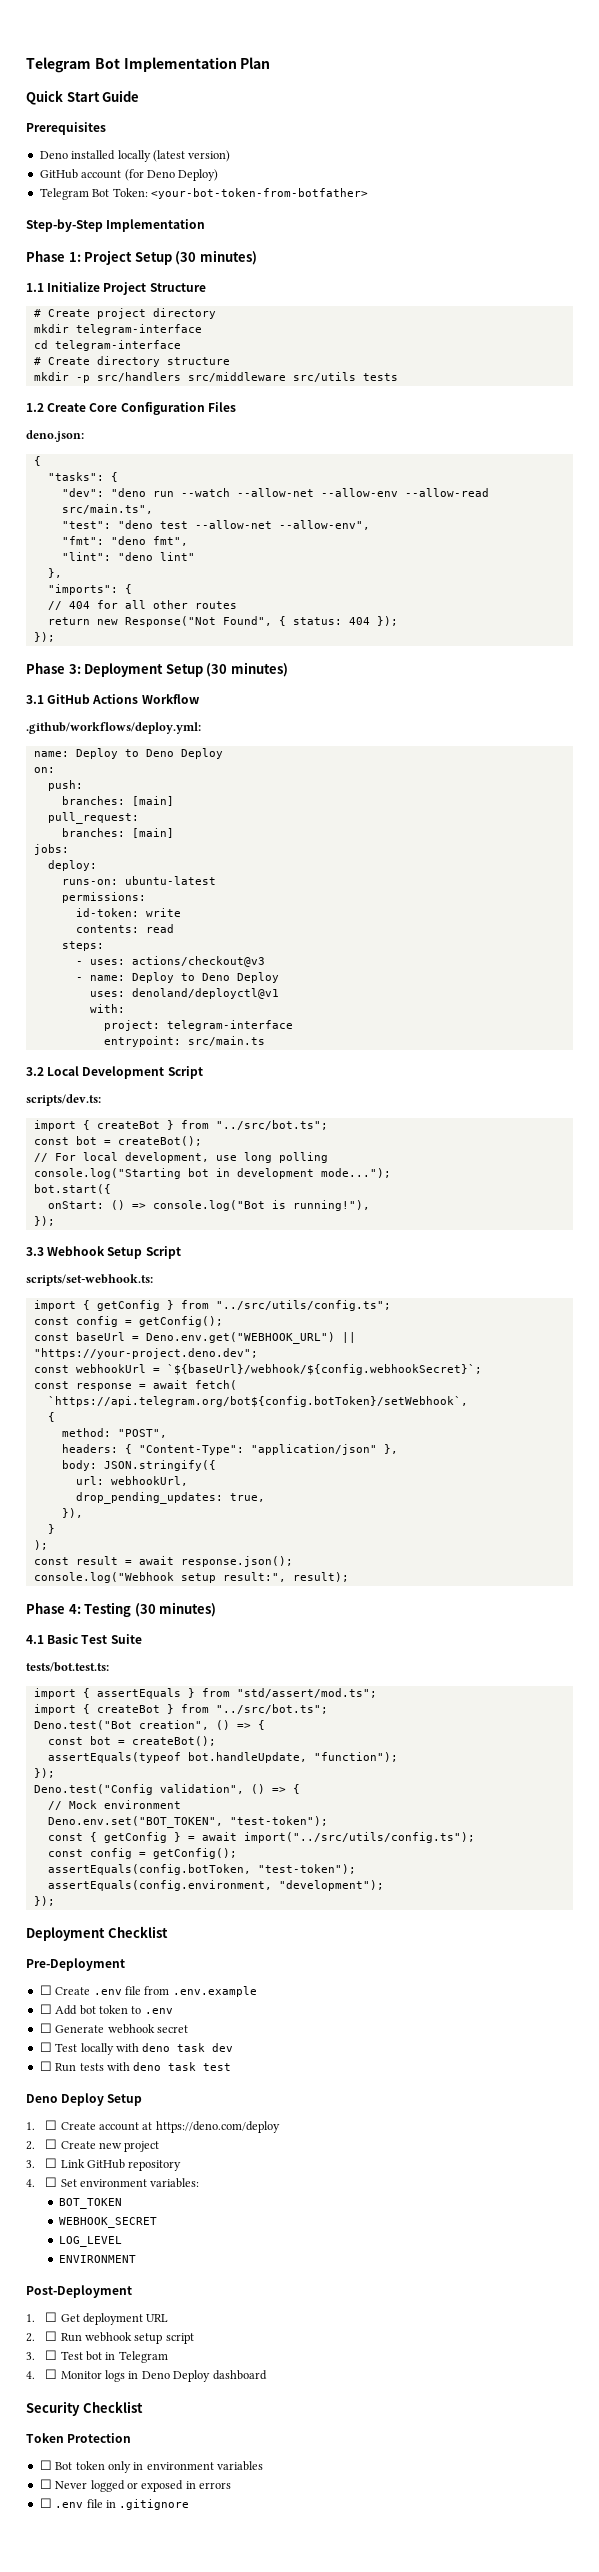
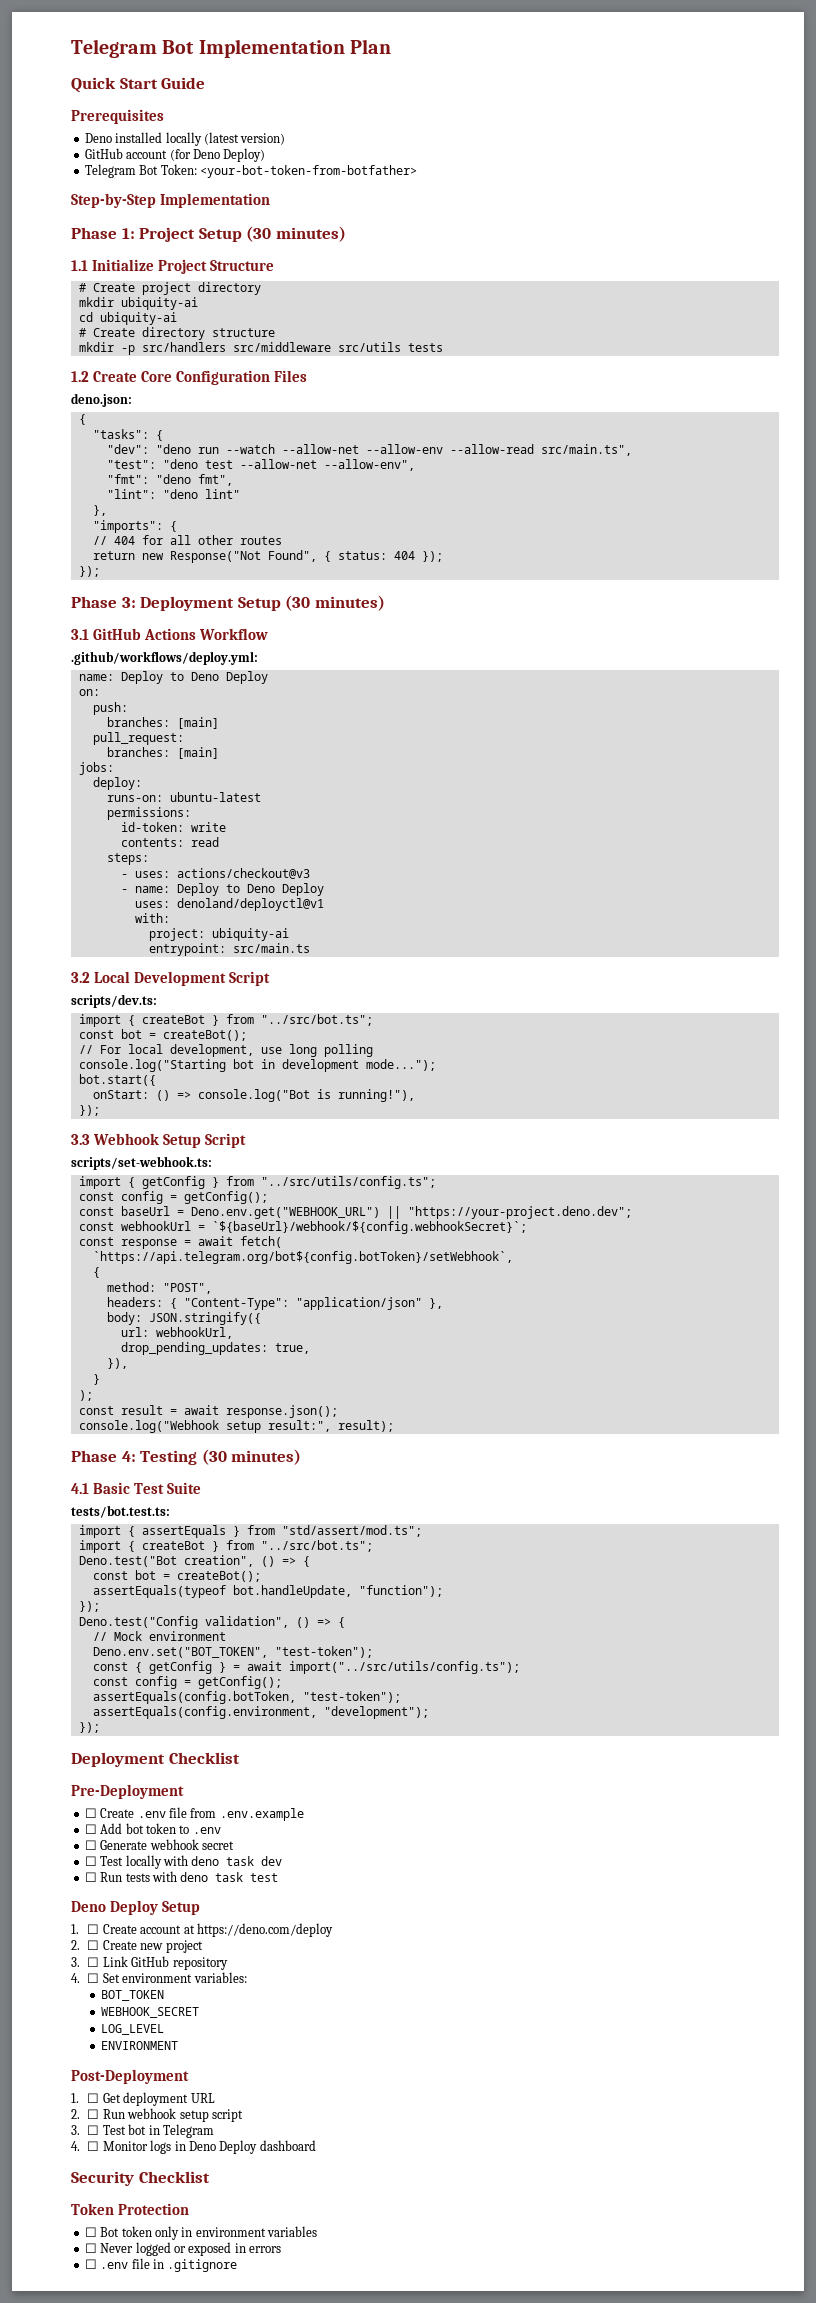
- mkdir telegram-interface
+ mkdir ubiquity-ai
- cd telegram-interface
+ cd ubiquity-ai
- project: telegram-interface
+ project: ubiquity-ai

